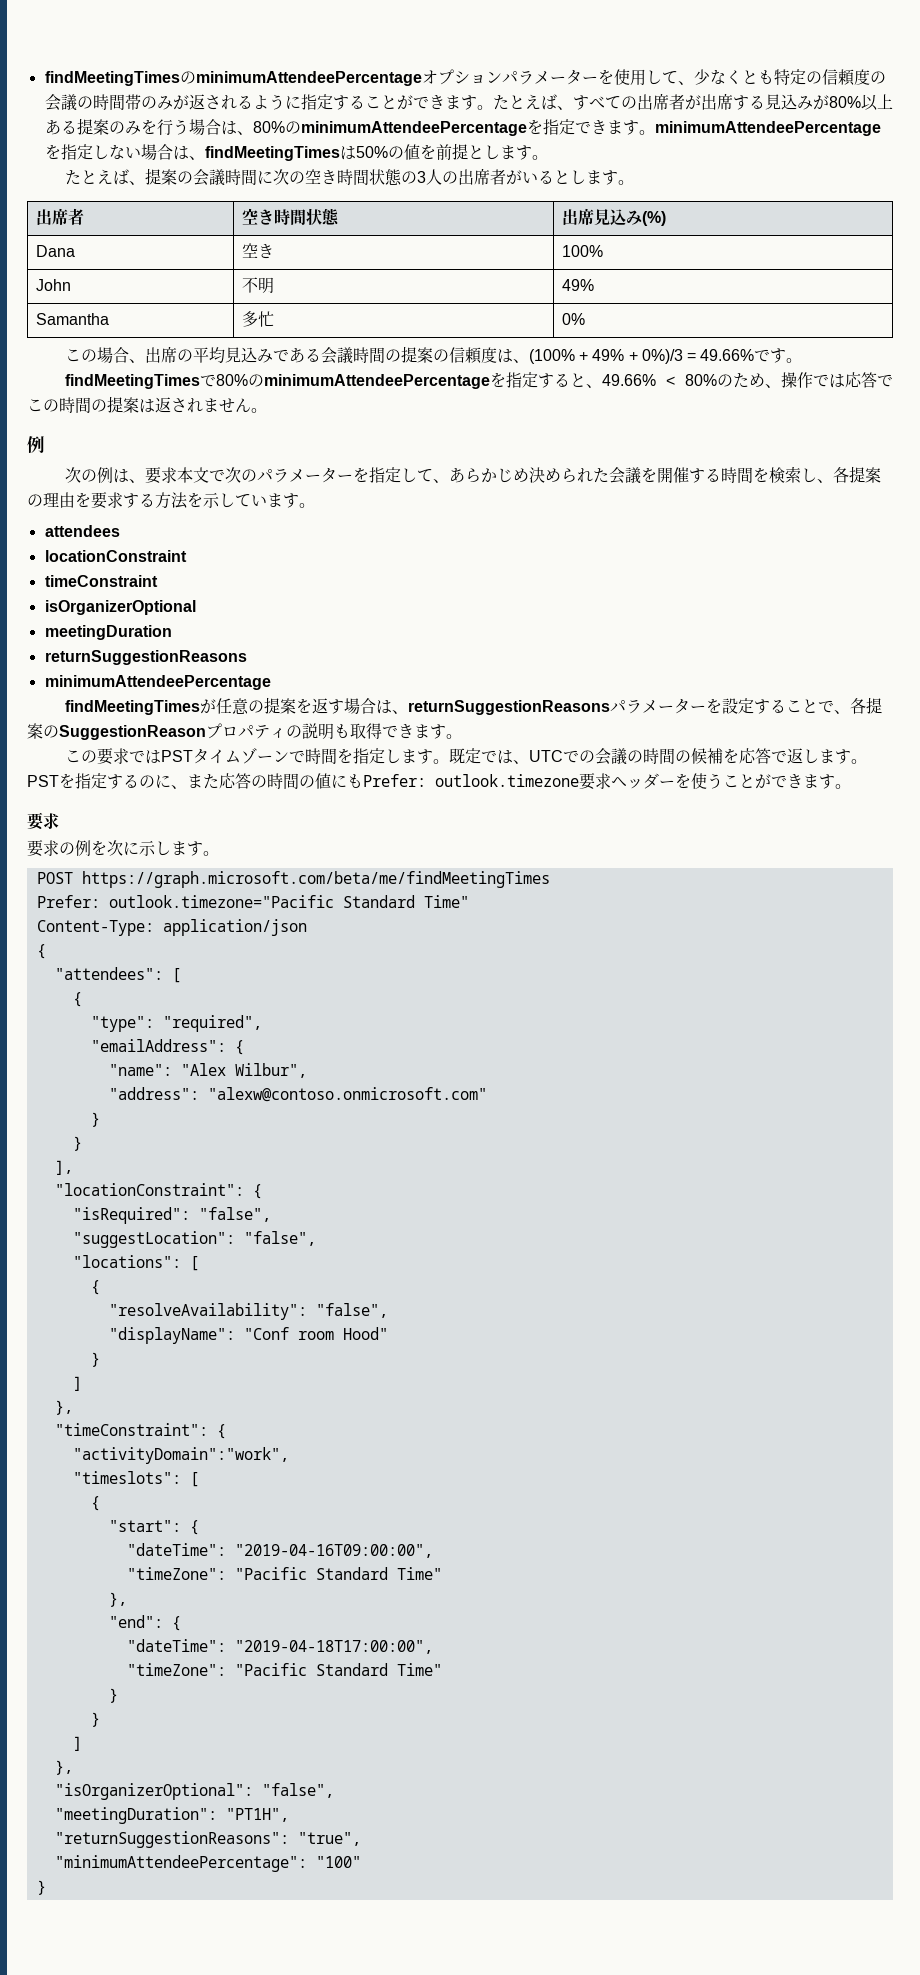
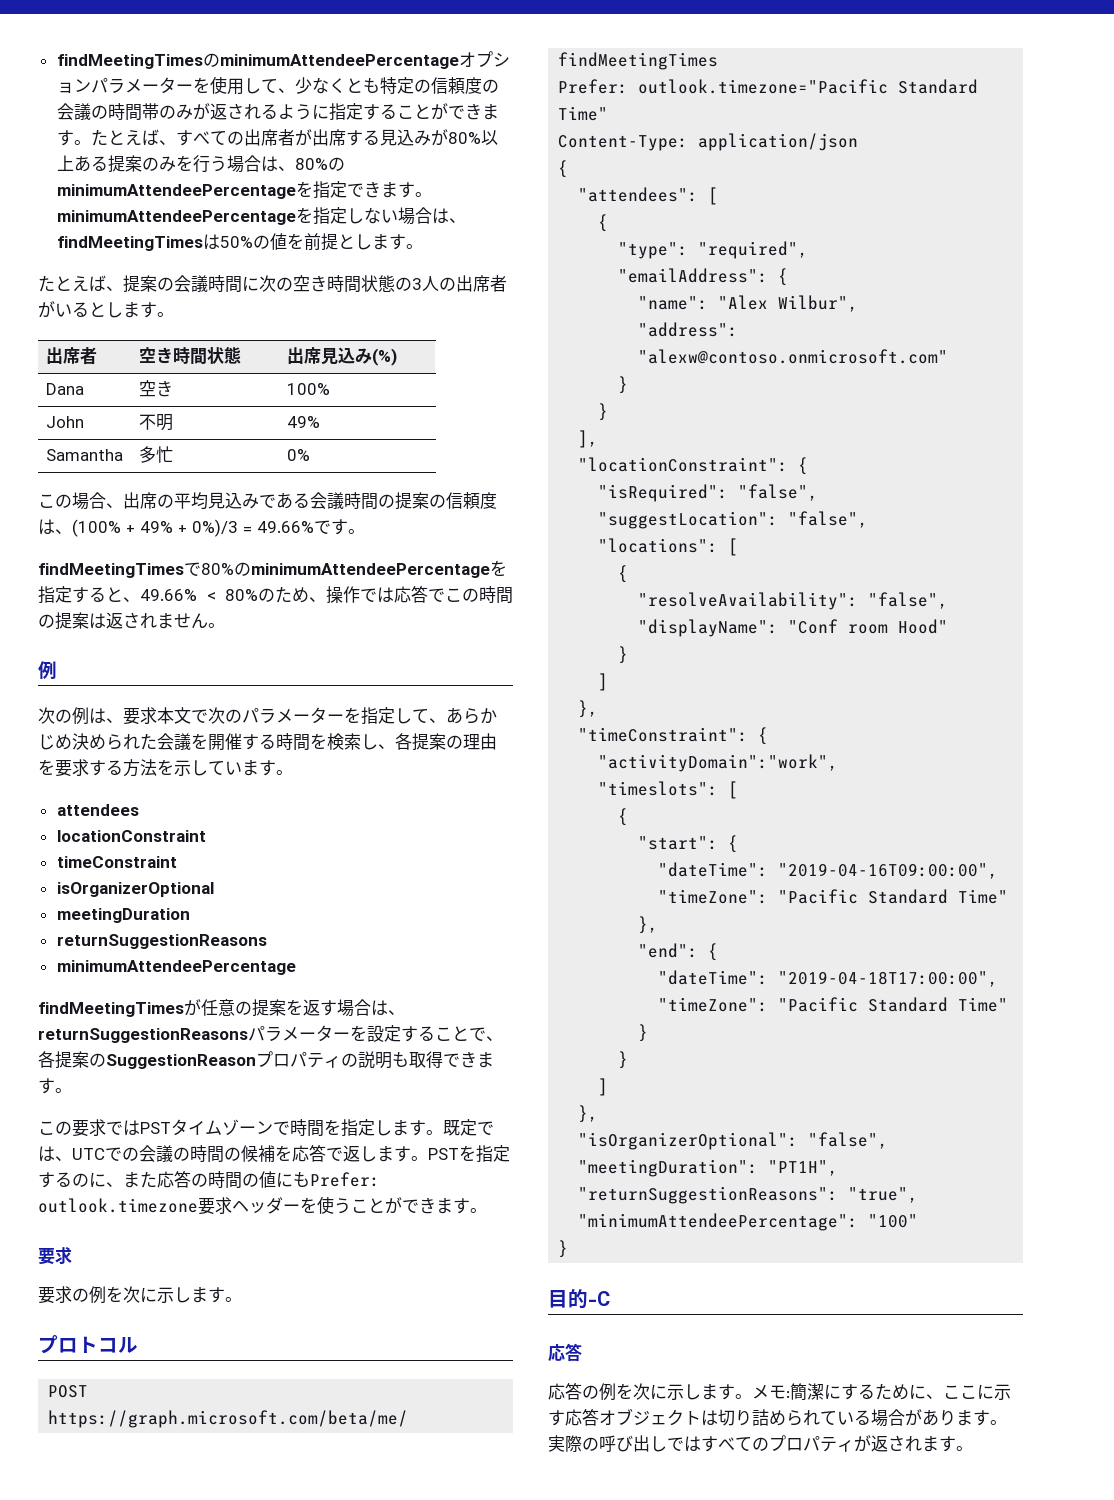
+ プロトコル
+ 目的-C
+ 応答
+ 応答の例を次に示します。メモ:簡潔にするために、ここに示す応答オブジェクトは切り詰められている場合があります。実際の呼び出しではすべてのプロパティが返されます。

